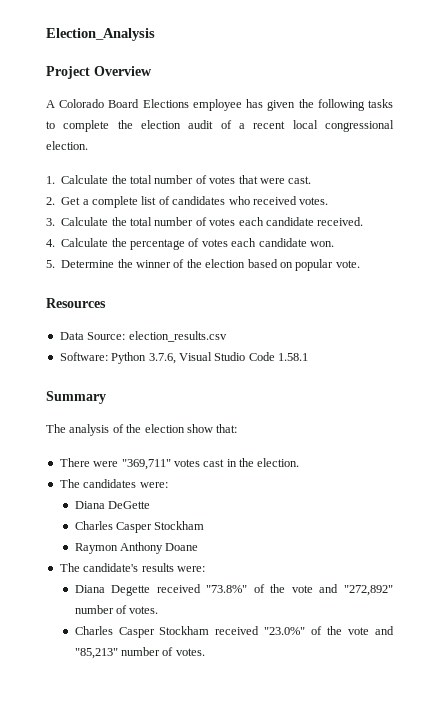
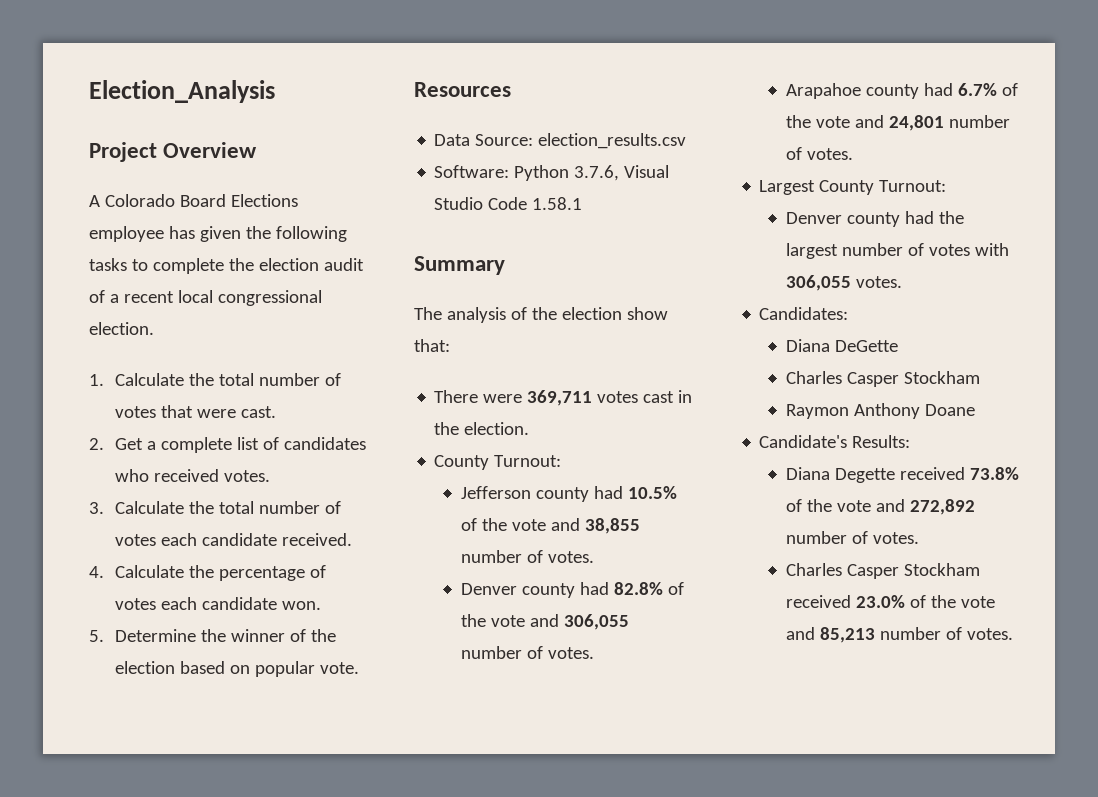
- There were "369,711" votes cast in the election.
- The candidates were:
+ There were 369,711 votes cast in the election.
+ County Turnout:
+ Jefferson county had 10.5% of the vote and 38,855 number of votes.
+ Denver county had 82.8% of the vote and 306,055 number of votes.
+ Arapahoe county had 6.7% of the vote and 24,801 number of votes.
+ Largest County Turnout:
+ Denver county had the largest number of votes with 306,055 votes.
+ Candidates:
- The candidate's results were:
+ Candidate's Results:
- Diana Degette received "73.8%" of the vote and "272,892" number of votes.
+ Diana Degette received 73.8% of the vote and 272,892 number of votes.
- Charles Casper Stockham received "23.0%" of the vote and "85,213" number of votes.
+ Charles Casper Stockham received 23.0% of the vote and 85,213 number of votes.

